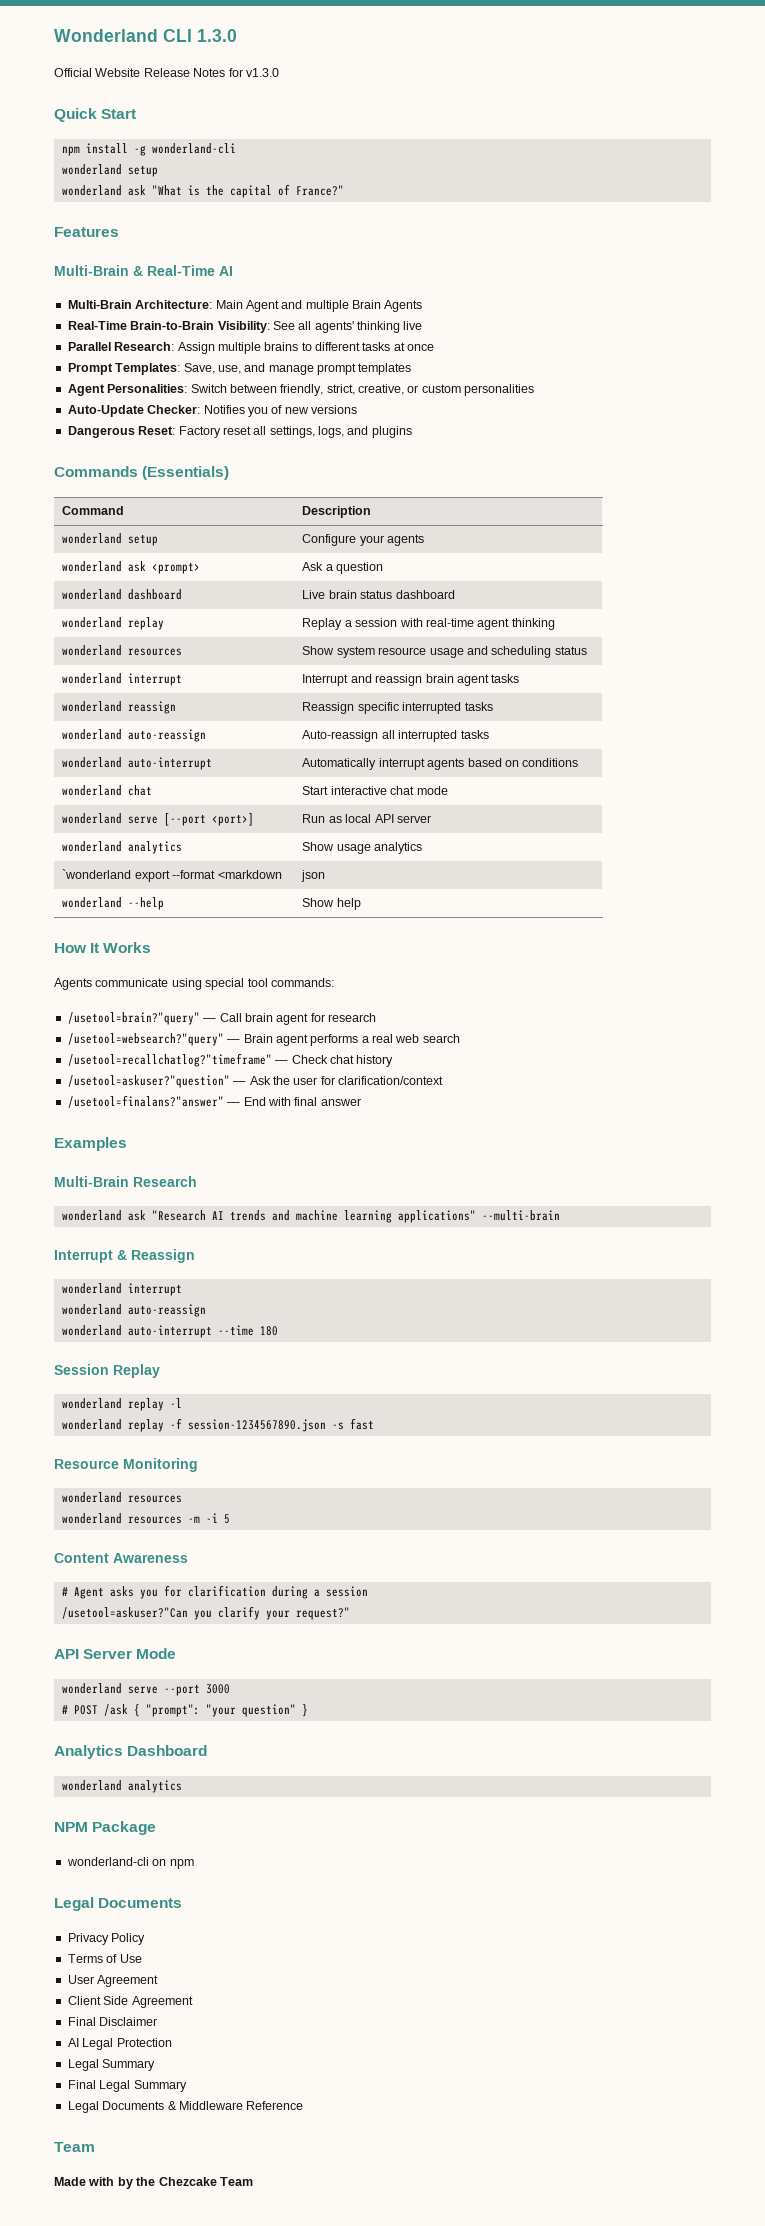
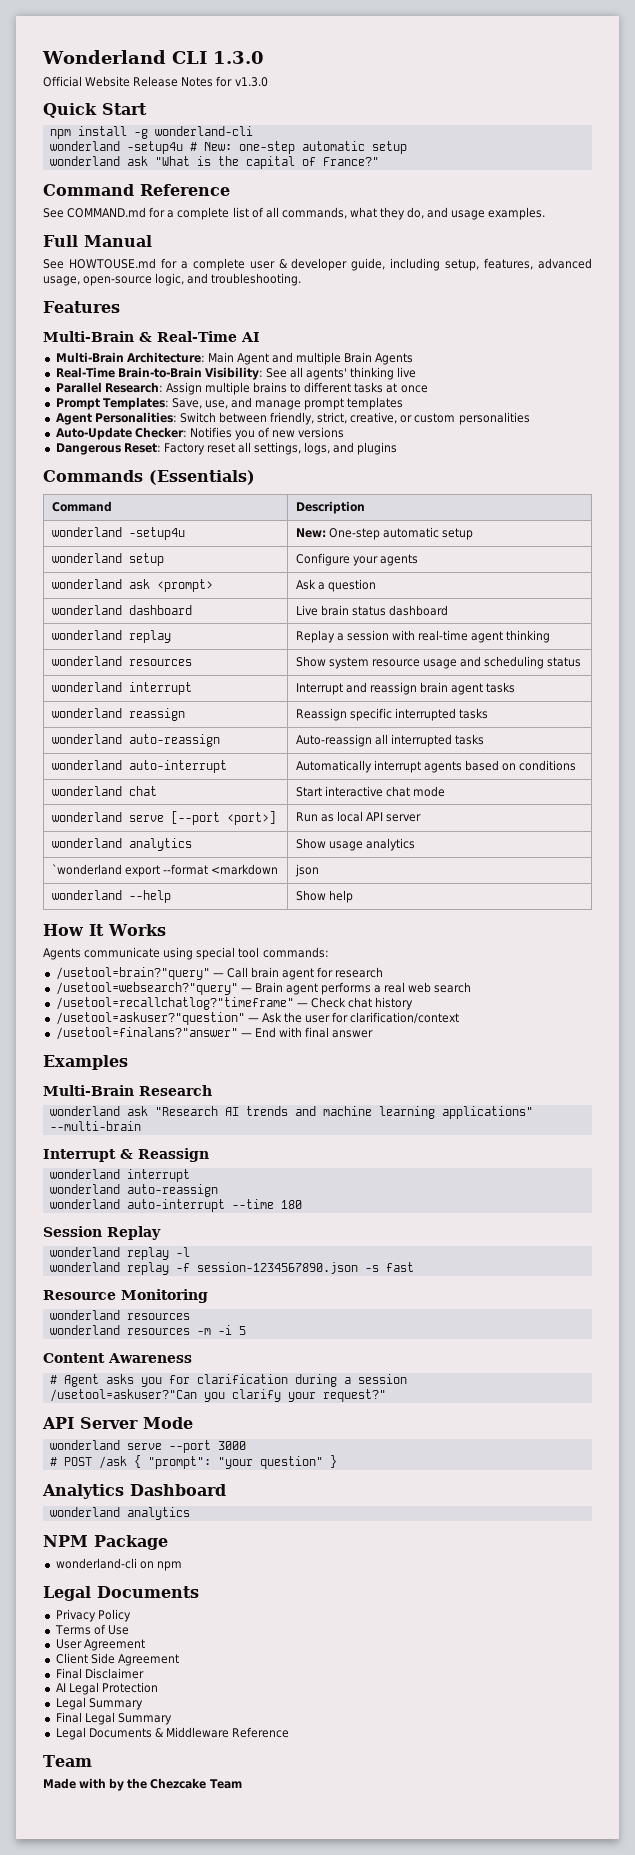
  npm install -g wonderland-cli
- wonderland setup
+ wonderland -setup4u # New: one-step automatic setup
+ Command Reference
+ See COMMAND.md for a complete list of all commands, what they do, and usage examples.
+ Full Manual
+ See HOWTOUSE.md for a complete user & developer guide, including setup, features, advanced usage, open-source logic, and troubleshooting.
+ wonderland -setup4u | New: One-step automatic setup

